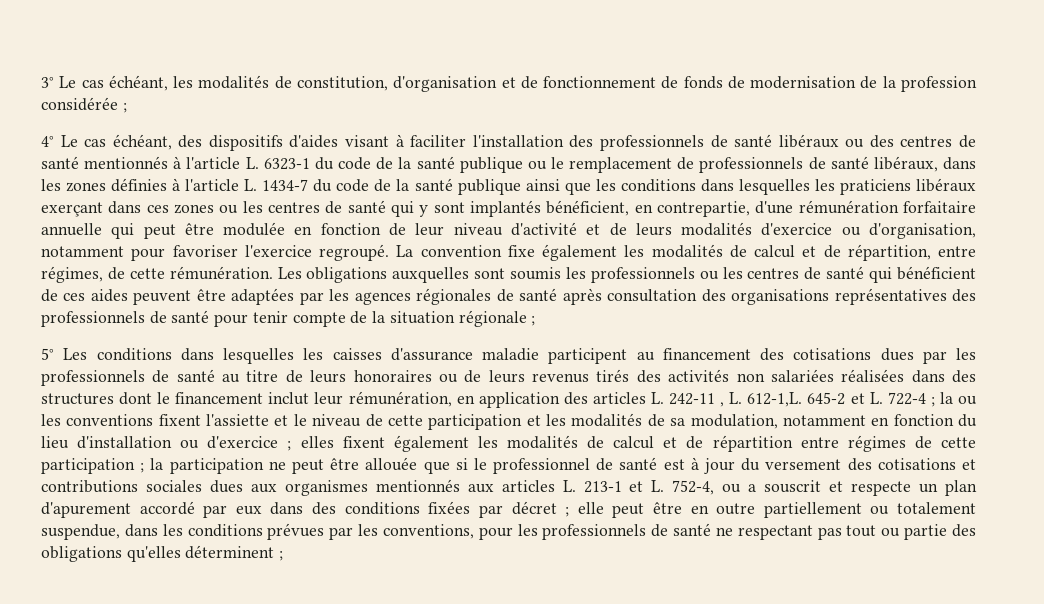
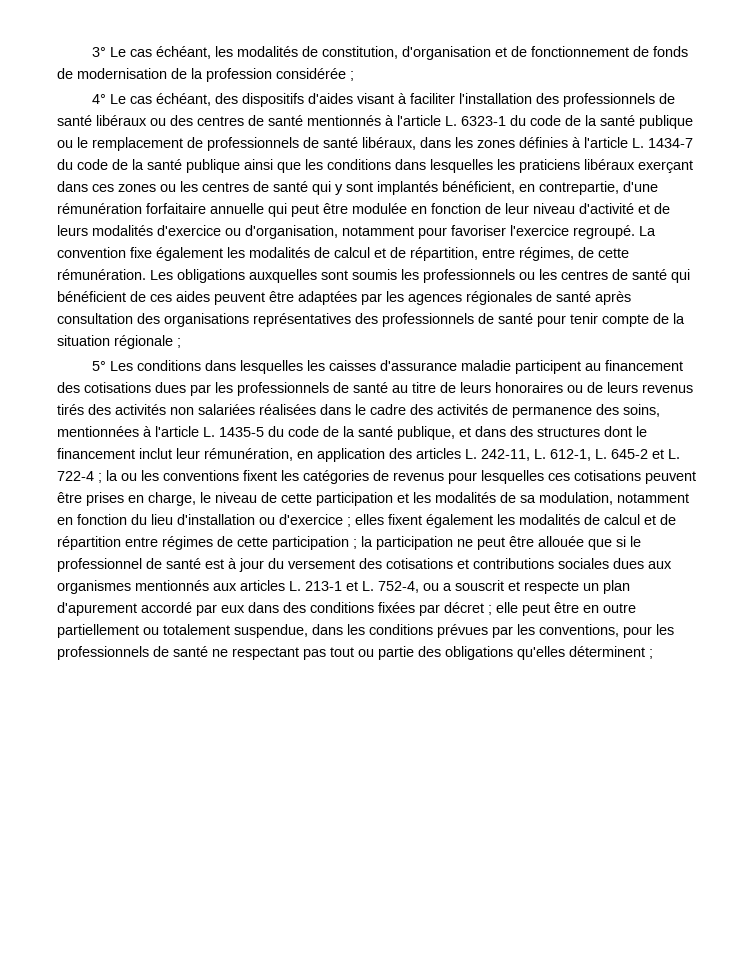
- 5° Les conditions dans lesquelles les caisses d'assurance maladie participent au financement des cotisations dues par les professionnels de santé au titre de leurs honoraires ou de leurs revenus tirés des activités non salariées réalisées dans des structures dont le financement inclut leur rémunération, en application des articles L. 242-11 , L. 612-1,L. 645-2 et L. 722-4 ;
+ 5° Les conditions dans lesquelles les caisses d'assurance maladie participent au financement des cotisations dues par les professionnels de santé au titre de leurs honoraires ou de leurs revenus tirés des activités non salariées réalisées dans le cadre des activités de permanence des soins, mentionnées à l'article L. 1435-5 du code de la santé publique, et dans des structures dont le financement inclut leur rémunération, en application des articles L. 242-11, L. 612-1, L. 645-2 et L. 722-4 ;
- la ou les conventions fixent l'assiette et le niveau de cette participation et les modalités de sa modulation, notamment en fonction du lieu d'installation ou d'exercice ;
+ la ou les conventions fixent les catégories de revenus pour lesquelles ces cotisations peuvent être prises en charge, le niveau de cette participation et les modalités de sa modulation, notamment en fonction du lieu d'installation ou d'exercice ;

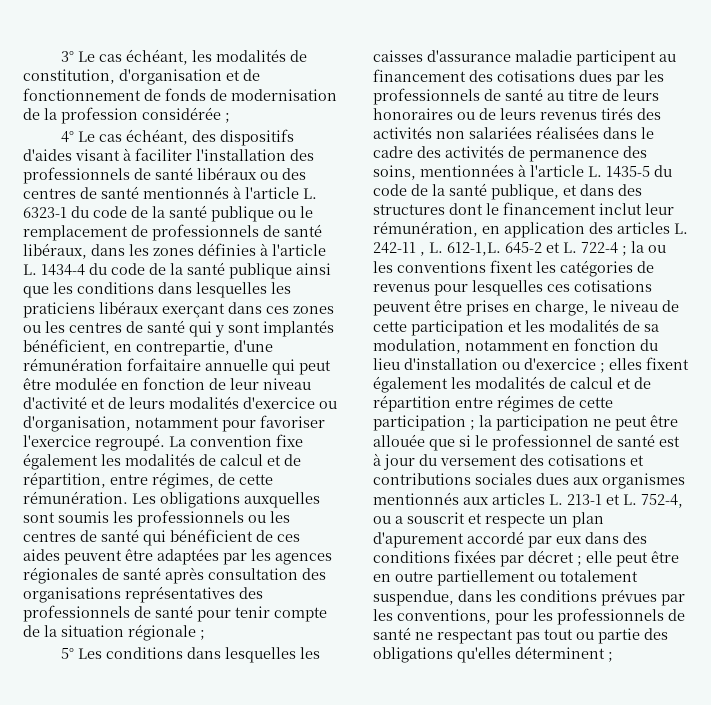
- 4° Le cas échéant, des dispositifs d'aides visant à faciliter l'installation des professionnels de santé libéraux ou des centres de santé mentionnés à l'article L. 6323-1 du code de la santé publique ou le remplacement de professionnels de santé libéraux, dans les zones définies à l'article L. 1434-7 du code de la santé publique ainsi que les conditions dans lesquelles les praticiens libéraux exerçant dans ces zones ou les centres de santé qui y sont implantés bénéficient, en contrepartie, d'une rémunération forfaitaire annuelle qui peut être modulée en fonction de leur niveau d'activité et de leurs modalités d'exercice ou d'organisation, notamment pour favoriser l'exercice regroupé.
+ 4° Le cas échéant, des dispositifs d'aides visant à faciliter l'installation des professionnels de santé libéraux ou des centres de santé mentionnés à l'article L. 6323-1 du code de la santé publique ou le remplacement de professionnels de santé libéraux, dans les zones définies à l'article L. 1434-4 du code de la santé publique ainsi que les conditions dans lesquelles les praticiens libéraux exerçant dans ces zones ou les centres de santé qui y sont implantés bénéficient, en contrepartie, d'une rémunération forfaitaire annuelle qui peut être modulée en fonction de leur niveau d'activité et de leurs modalités d'exercice ou d'organisation, notamment pour favoriser l'exercice regroupé.
- 5° Les conditions dans lesquelles les caisses d'assurance maladie participent au financement des cotisations dues par les professionnels de santé au titre de leurs honoraires ou de leurs revenus tirés des activités non salariées réalisées dans le cadre des activités de permanence des soins, mentionnées à l'article L. 1435-5 du code de la santé publique, et dans des structures dont le financement inclut leur rémunération, en application des articles L. 242-11, L. 612-1, L. 645-2 et L. 722-4 ;
+ 5° Les conditions dans lesquelles les caisses d'assurance maladie participent au financement des cotisations dues par les professionnels de santé au titre de leurs honoraires ou de leurs revenus tirés des activités non salariées réalisées dans le cadre des activités de permanence des soins, mentionnées à l'article L. 1435-5 du code de la santé publique, et dans des structures dont le financement inclut leur rémunération, en application des articles L. 242-11 , L. 612-1,L. 645-2 et L. 722-4 ;

